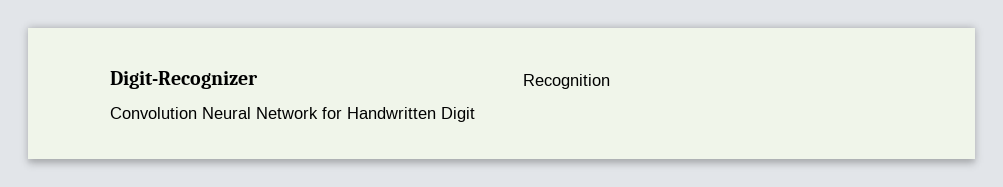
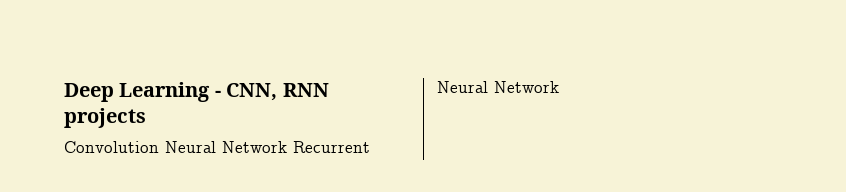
- Digit-Recognizer
+ Deep Learning - CNN, RNN projects
- Convolution Neural Network for Handwritten Digit Recognition
+ Convolution Neural Network Recurrent Neural Network

